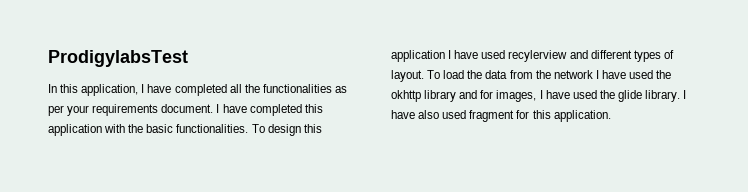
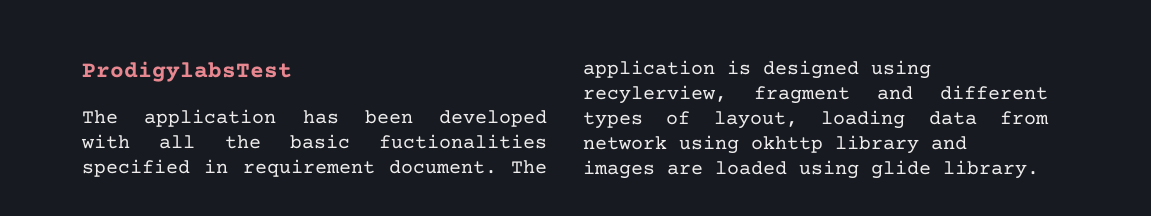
- In this application, I have completed all the functionalities as per your requirements document. I have completed this application with the basic functionalities. To design this application I have used recylerview and different types of layout. To load the data from the network I have used the okhttp library and for images, I have used the glide library. I have also used fragment for this application.
+ The application has been developed with all the basic fuctionalities specified in requirement document. The application is designed using recylerview, fragment and different types of layout, loading data from network using okhttp library and images are loaded using glide library.

